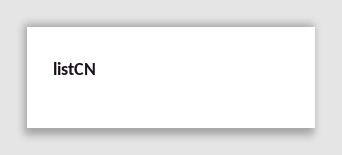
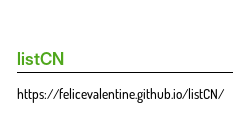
+ https://felicevalentine.github.io/listCN/

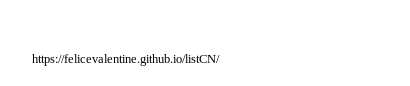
- listCN

